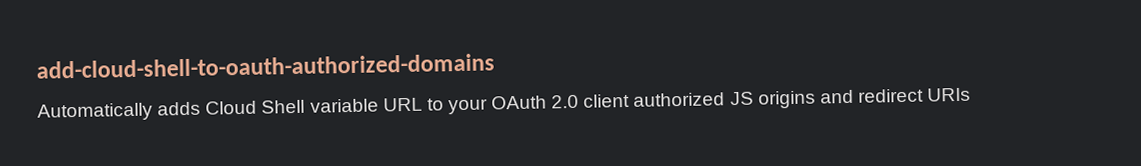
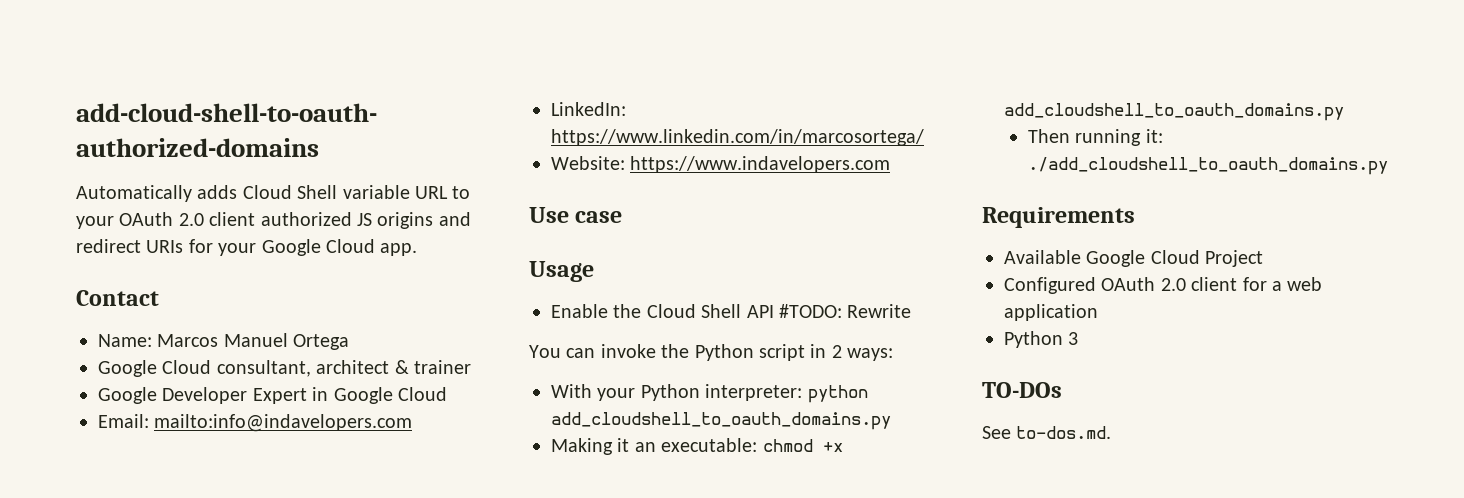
- Automatically adds Cloud Shell variable URL to your OAuth 2.0 client authorized JS origins and redirect URIs
+ Automatically adds Cloud Shell variable URL to your OAuth 2.0 client authorized JS origins and redirect URIs for your Google Cloud app.
+ Contact
+ Name: Marcos Manuel Ortega
+ Google Cloud consultant, architect & trainer
+ Google Developer Expert in Google Cloud
+ Email: mailto:info@indavelopers.com
+ LinkedIn: https://www.linkedin.com/in/marcosortega/
+ Website: https://www.indavelopers.com
+ Use case
+ Usage
+ Enable the Cloud Shell API #TODO: Rewrite
+ You can invoke the Python script in 2 ways:
+ With your Python interpreter: python add_cloudshell_to_oauth_domains.py
+ Making it an executable: chmod +x add_cloudshell_to_oauth_domains.py
+ Then running it: ./add_cloudshell_to_oauth_domains.py
+ Requirements
+ Available Google Cloud Project
+ Configured OAuth 2.0 client for a web application
+ Python 3
+ TO-DOs
+ See to-dos.md.

